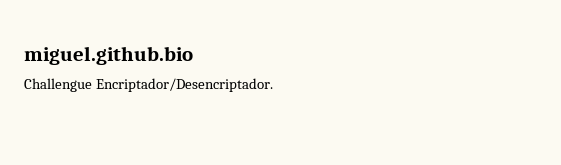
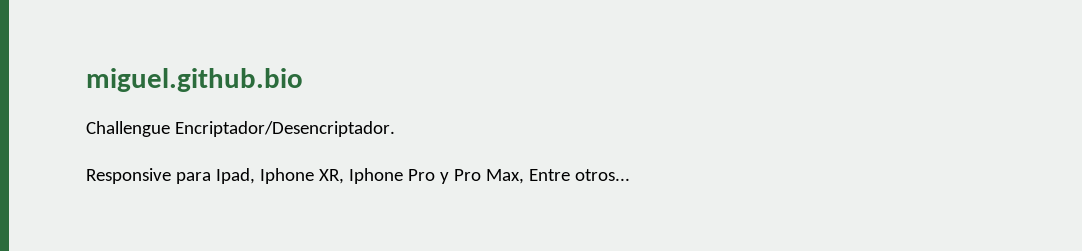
+ Responsive para Ipad, Iphone XR, Iphone Pro y Pro Max, Entre otros...

